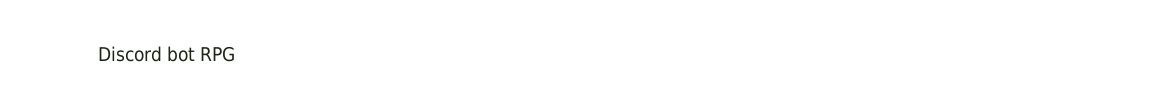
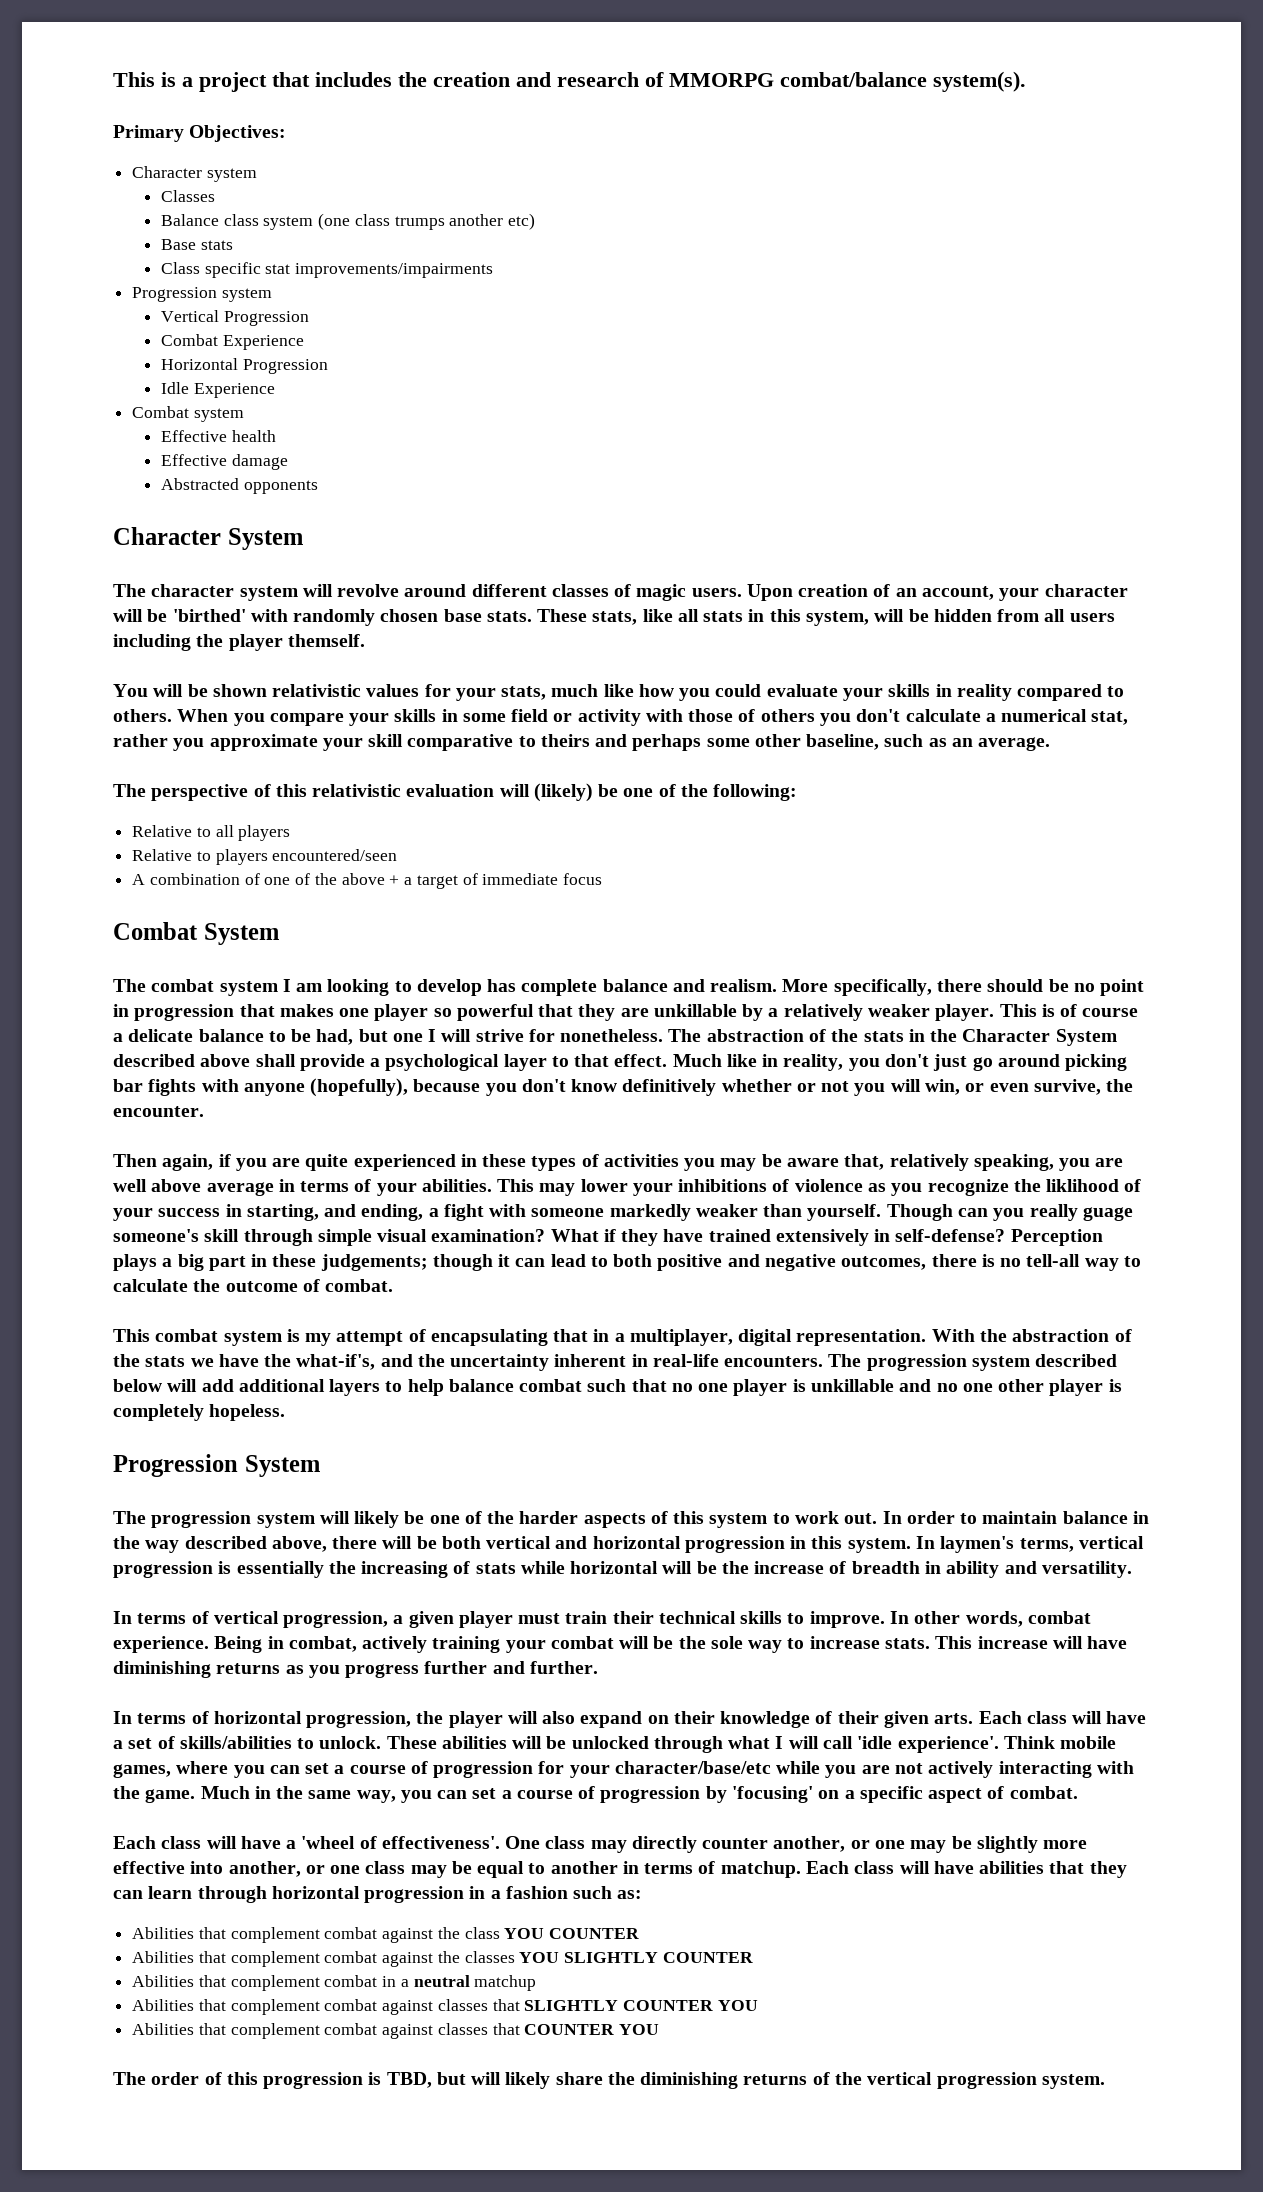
- Discord bot RPG
+ This is a project that includes the creation and research of MMORPG combat/balance system(s).
+ Primary Objectives:
+ Character system
+ Classes
+ Balance class system (one class trumps another etc)
+ Base stats
+ Class specific stat improvements/impairments
+ Progression system
+ Vertical Progression
+ Combat Experience
+ Horizontal Progression
+ Idle Experience
+ Combat system
+ Effective health
+ Effective damage
+ Abstracted opponents
+ Character System
+ The character system will revolve around different classes of magic users. Upon creation of an account, your character will be 'birthed' with randomly chosen base stats. These stats, like all stats in this system, will be hidden from all users including the player themself.
+ You will be shown relativistic values for your stats, much like how you could evaluate your skills in reality compared to others. When you compare your skills in some field or activity with those of others you don't calculate a numerical stat, rather you approximate your skill comparative to theirs and perhaps some other baseline, such as an average.
+ The perspective of this relativistic evaluation will (likely) be one of the following:
+ Relative to all players
+ Relative to players encountered/seen
+ A combination of one of the above + a target of immediate focus
+ Combat System
+ The combat system I am looking to develop has complete balance and realism. More specifically, there should be no point in progression that makes one player so powerful that they are unkillable by a relatively weaker player. This is of course a delicate balance to be had, but one I will strive for nonetheless. The abstraction of the stats in the Character System described above shall provide a psychological layer to that effect. Much like in reality, you don't just go around picking bar fights with anyone (hopefully), because you don't know definitively whether or not you will win, or even survive, the encounter.
+ Then again, if you are quite experienced in these types of activities you may be aware that, relatively speaking, you are well above average in terms of your abilities. This may lower your inhibitions of violence as you recognize the liklihood of your success in starting, and ending, a fight with someone markedly weaker than yourself. Though can you really guage someone's skill through simple visual examination? What if they have trained extensively in self-defense? Perception plays a big part in these judgements; though it can lead to both positive and negative outcomes, there is no tell-all way to calculate the outcome of combat.
+ This combat system is my attempt of encapsulating that in a multiplayer, digital representation. With the abstraction of the stats we have the what-if's, and the uncertainty inherent in real-life encounters. The progression system described below will add additional layers to help balance combat such that no one player is unkillable and no one other player is completely hopeless.
+ Progression System
+ The progression system will likely be one of the harder aspects of this system to work out. In order to maintain balance in the way described above, there will be both vertical and horizontal progression in this system. In laymen's terms, vertical progression is essentially the increasing of stats while horizontal will be the increase of breadth in ability and versatility.
+ In terms of vertical progression, a given player must train their technical skills to improve. In other words, combat experience. Being in combat, actively training your combat will be the sole way to increase stats. This increase will have diminishing returns as you progress further and further.
+ In terms of horizontal progression, the player will also expand on their knowledge of their given arts. Each class will have a set of skills/abilities to unlock. These abilities will be unlocked through what I will call 'idle experience'. Think mobile games, where you can set a course of progression for your character/base/etc while you are not actively interacting with the game. Much in the same way, you can set a course of progression by 'focusing' on a specific aspect of combat.
+ Each class will have a 'wheel of effectiveness'. One class may directly counter another, or one may be slightly more effective into another, or one class may be equal to another in terms of matchup. Each class will have abilities that they can learn through horizontal progression in a fashion such as:
+ Abilities that complement combat against the class YOU COUNTER
+ Abilities that complement combat against the classes YOU SLIGHTLY COUNTER
+ Abilities that complement combat in a neutral matchup
+ Abilities that complement combat against classes that SLIGHTLY COUNTER YOU
+ Abilities that complement combat against classes that COUNTER YOU
+ The order of this progression is TBD, but will likely share the diminishing returns of the vertical progression system.

